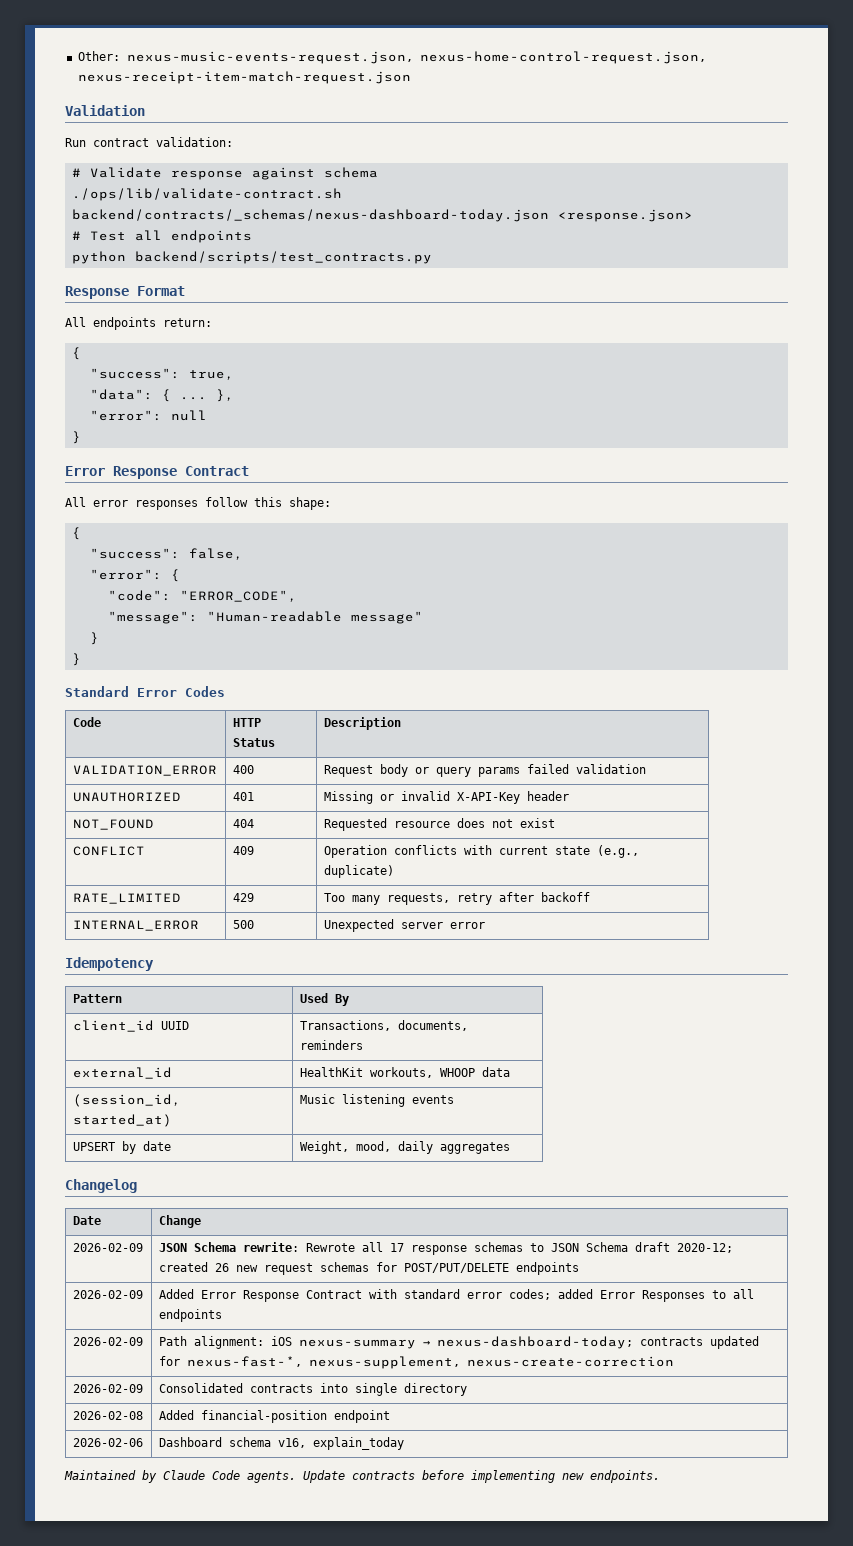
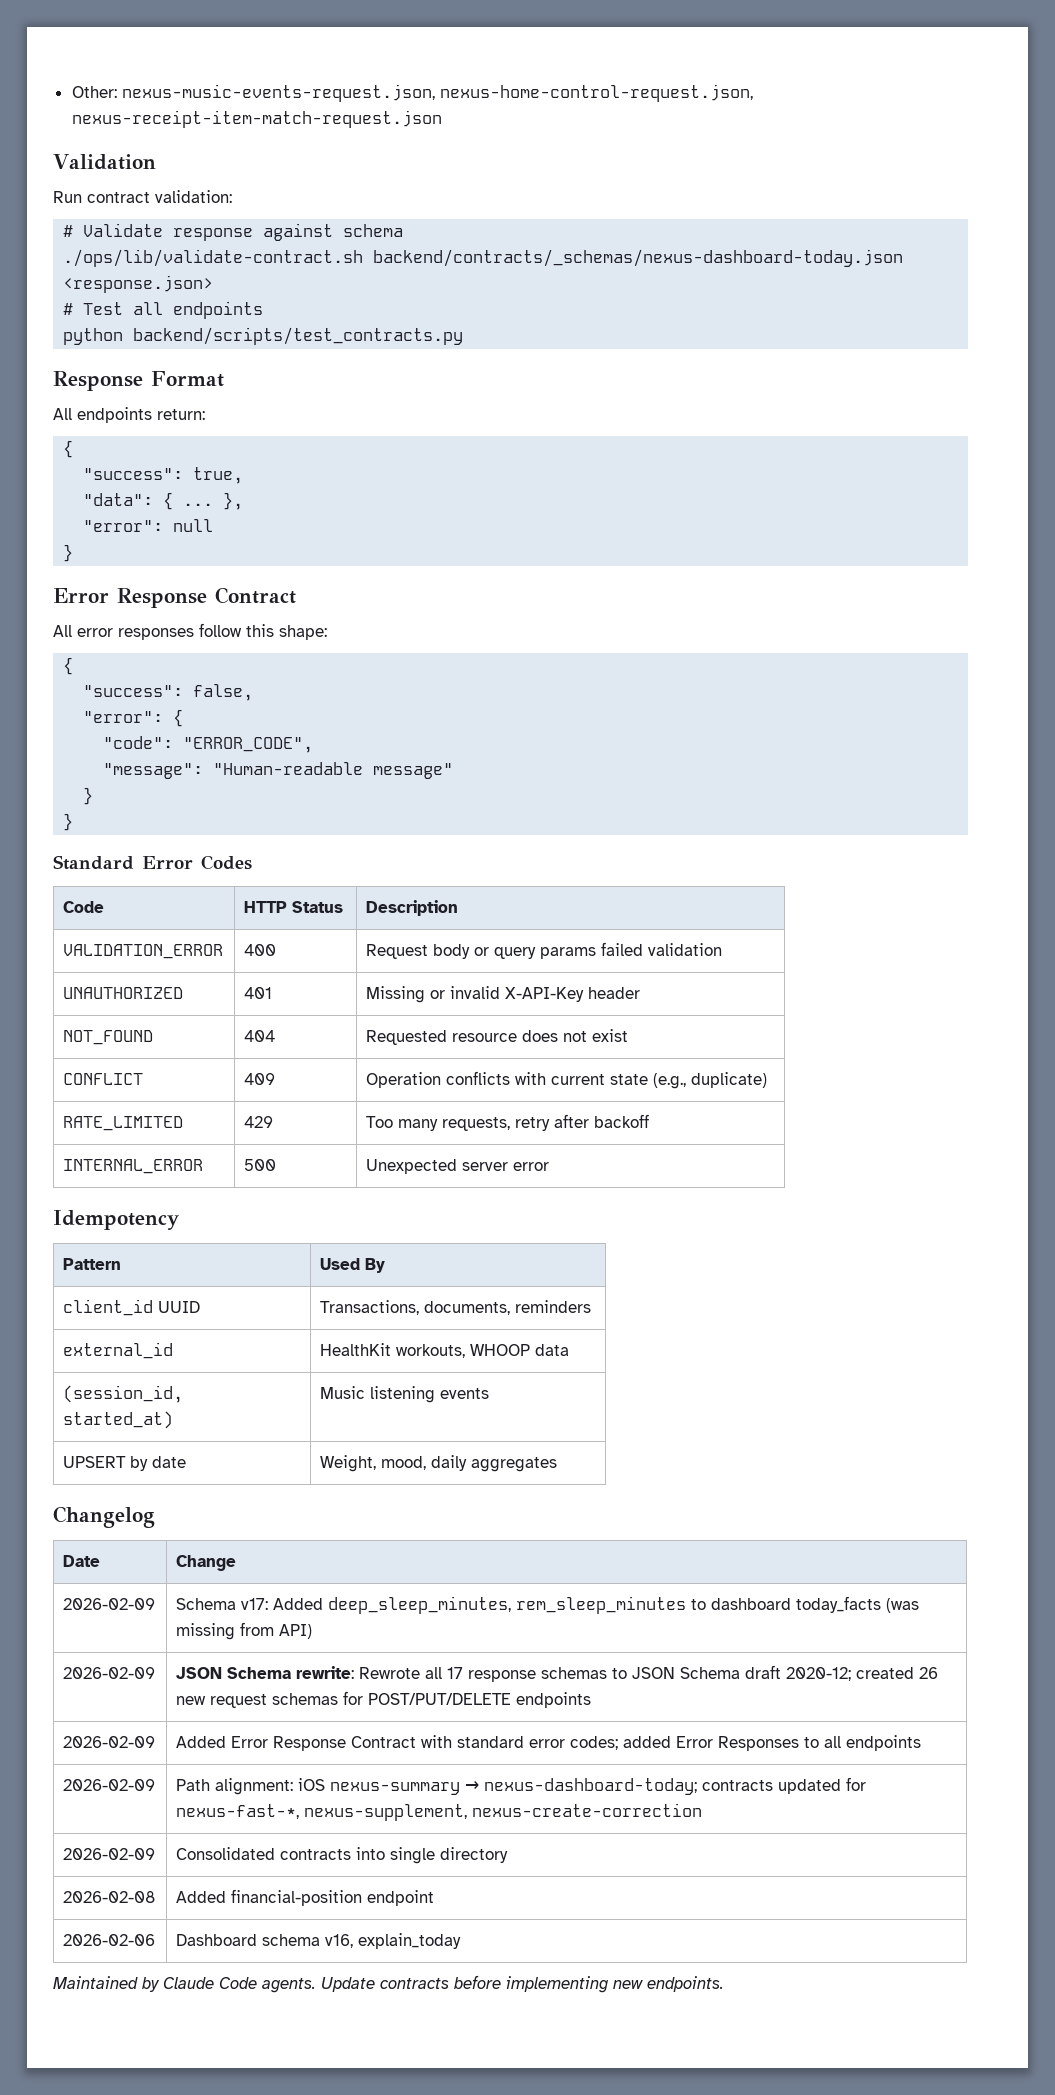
+ 2026-02-09 | Schema v17: Added deep_sleep_minutes, rem_sleep_minutes to dashboard today_facts (was missing from API)

